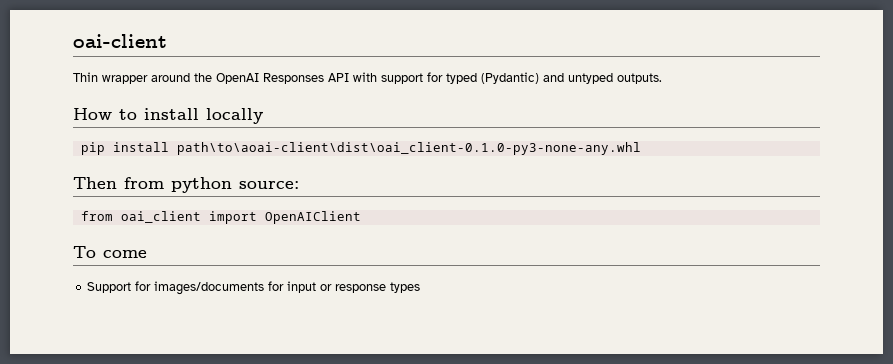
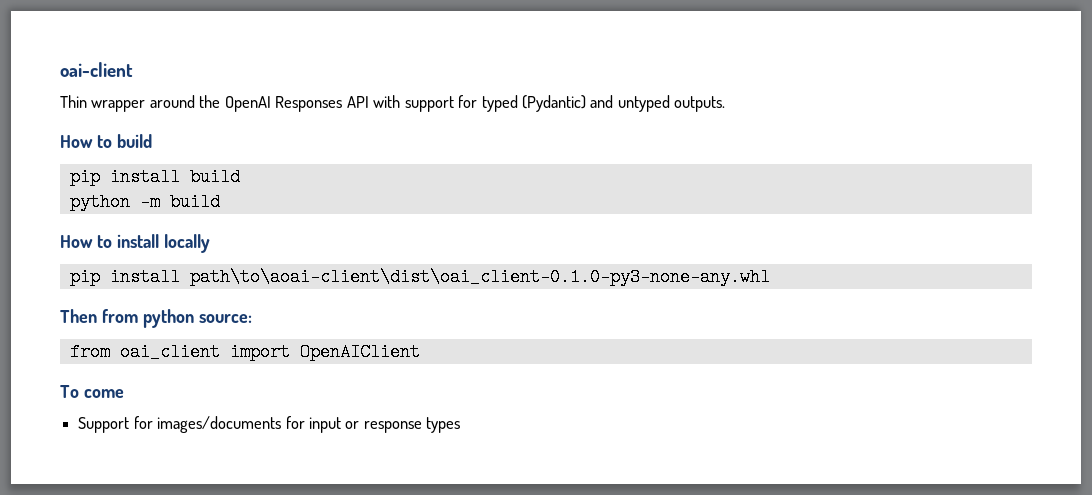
+ How to build
+ pip install build
+ python -m build

